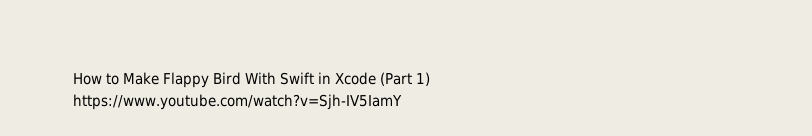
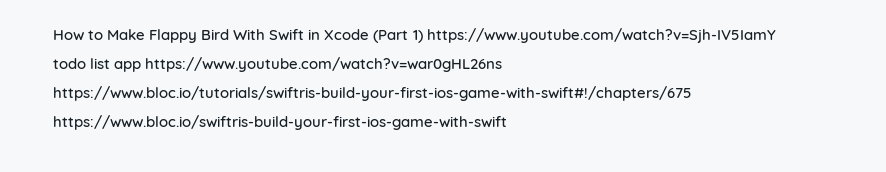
+ todo list app https://www.youtube.com/watch?v=war0gHL26ns
+ https://www.bloc.io/tutorials/swiftris-build-your-first-ios-game-with-swift#!/chapters/675
+ https://www.bloc.io/swiftris-build-your-first-ios-game-with-swift

